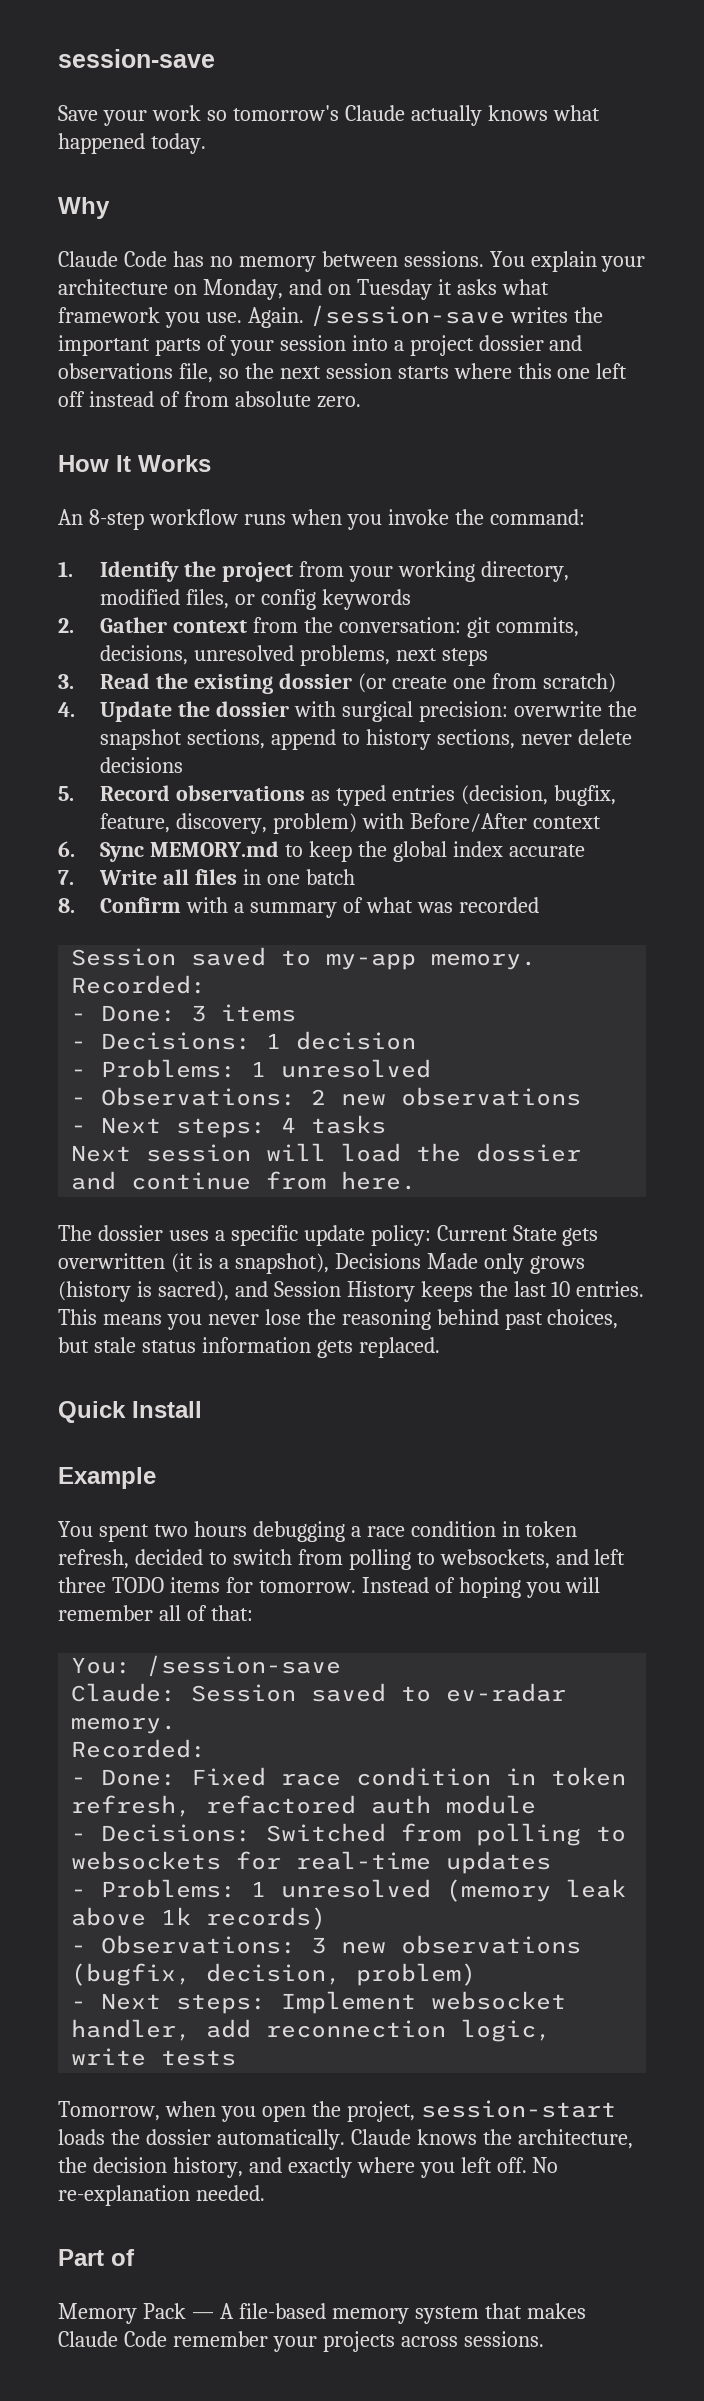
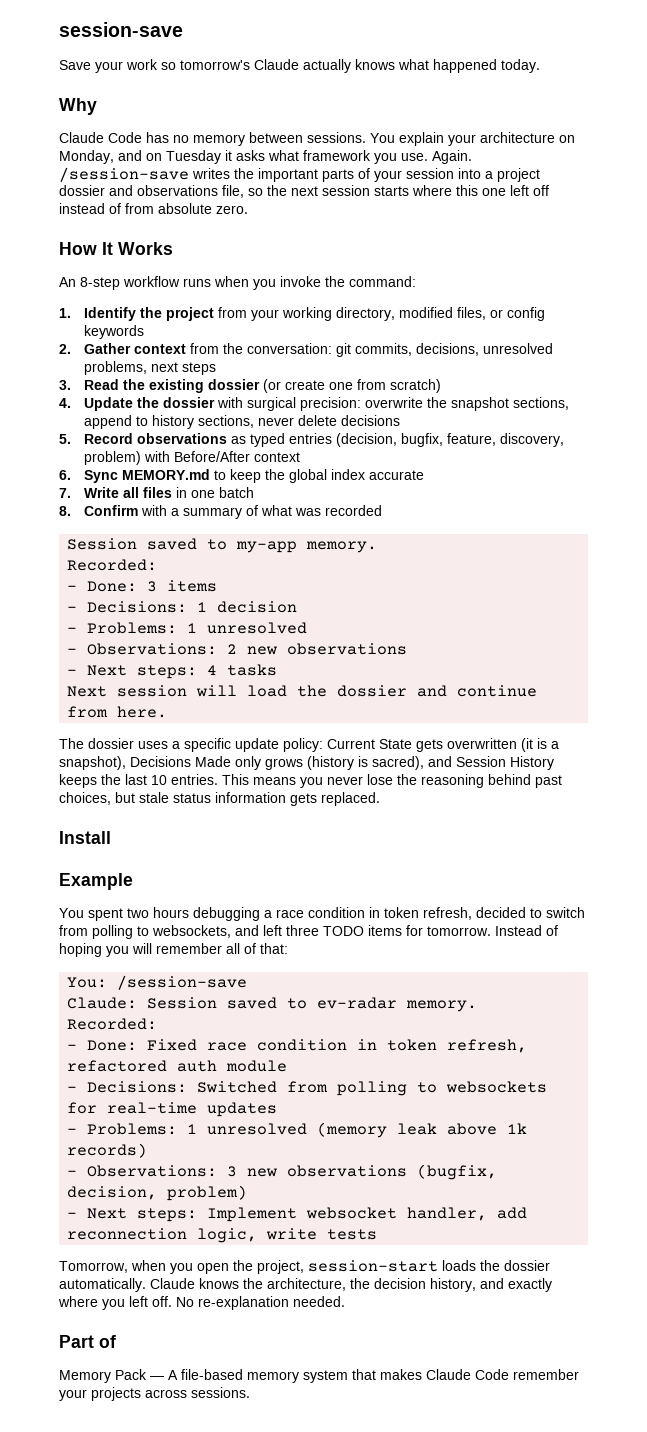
- Quick Install
+ Install

